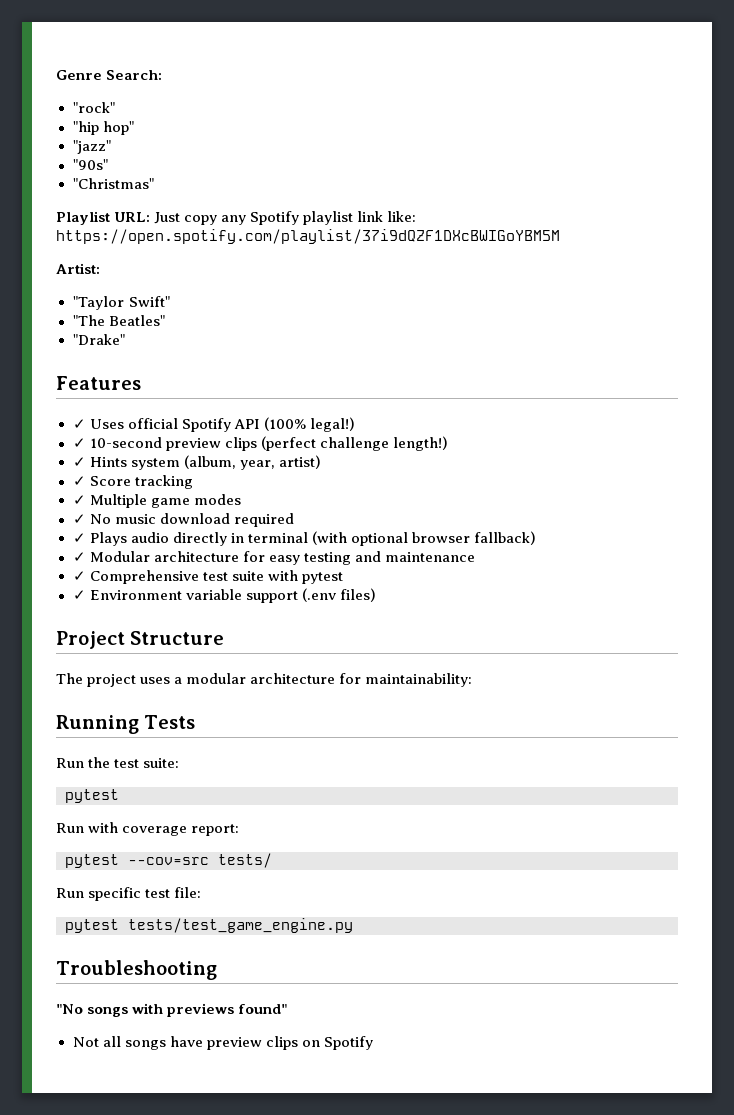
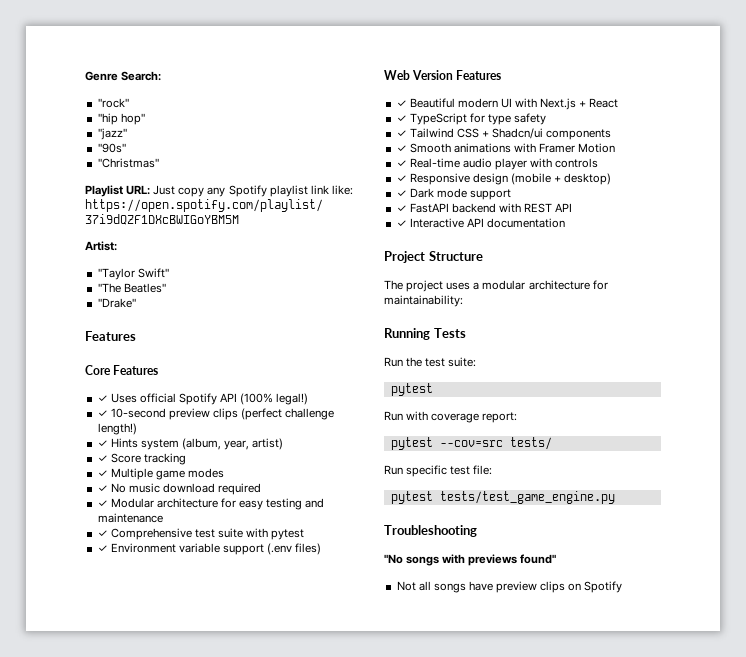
+ Core Features
- ✓ Plays audio directly in terminal (with optional browser fallback)
+ Web Version Features
+ ✓ Beautiful modern UI with Next.js + React
+ ✓ TypeScript for type safety
+ ✓ Tailwind CSS + Shadcn/ui components
+ ✓ Smooth animations with Framer Motion
+ ✓ Real-time audio player with controls
+ ✓ Responsive design (mobile + desktop)
+ ✓ Dark mode support
+ ✓ FastAPI backend with REST API
+ ✓ Interactive API documentation

